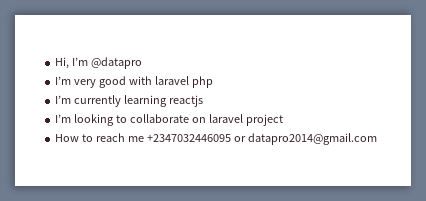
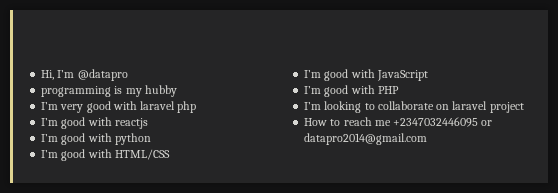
+ programming is my hubby
- I’m currently learning reactjs
+ I’m good with reactjs
+ I’m good with python
+ I’m good with HTML/CSS
+ I’m good with JavaScript
+ I’m good with PHP

